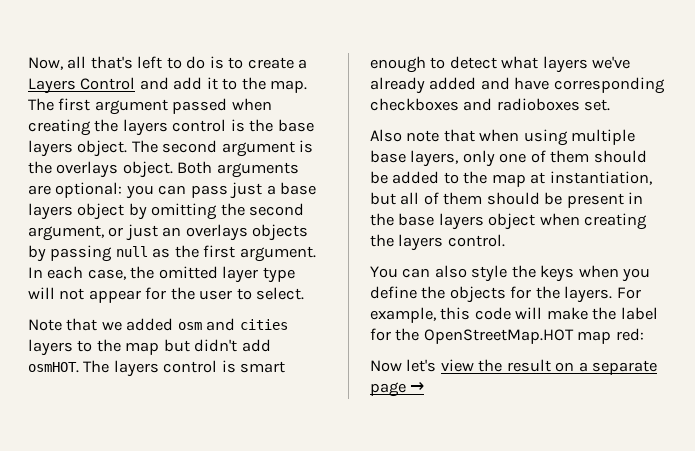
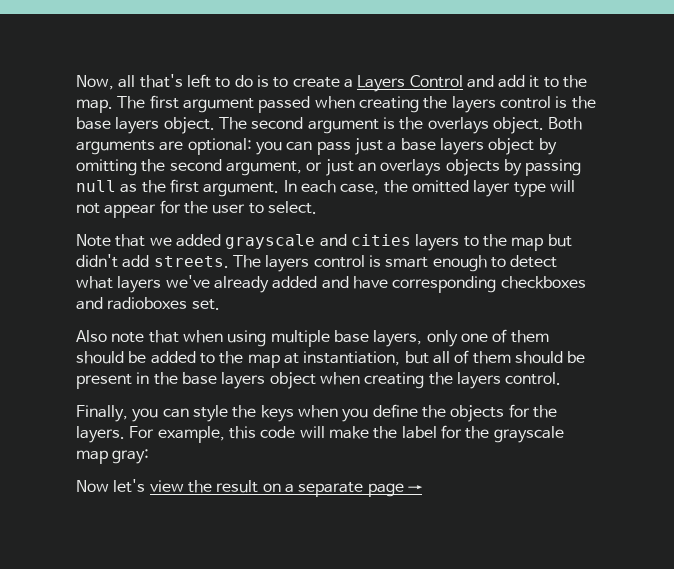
- Note that we added osm and cities layers to the map but didn't add osmHOT.
+ Note that we added grayscale and cities layers to the map but didn't add streets.
- You can also style the keys when you define the objects for the layers.
+ Finally, you can style the keys when you define the objects for the layers.
- For example, this code will make the label for the OpenStreetMap.HOT map red:
+ For example, this code will make the label for the grayscale map gray:

